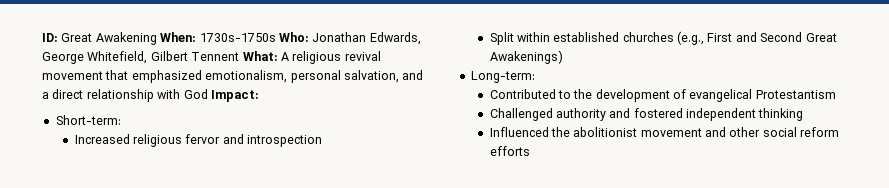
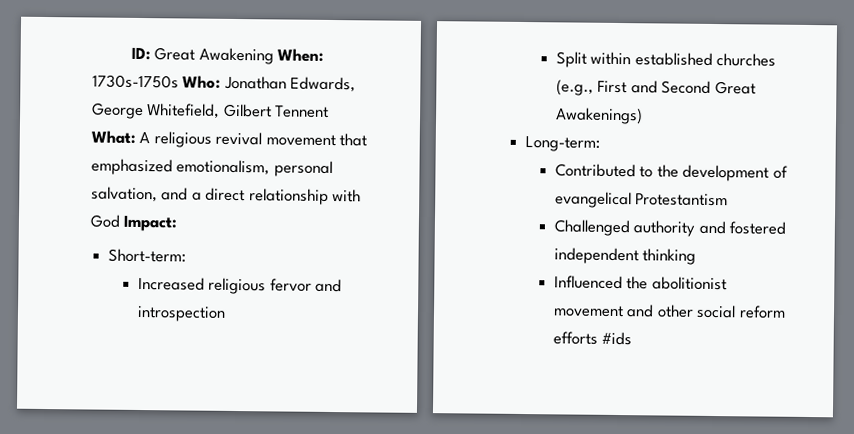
- Influenced the abolitionist movement and other social reform efforts
+ Influenced the abolitionist movement and other social reform efforts #ids

